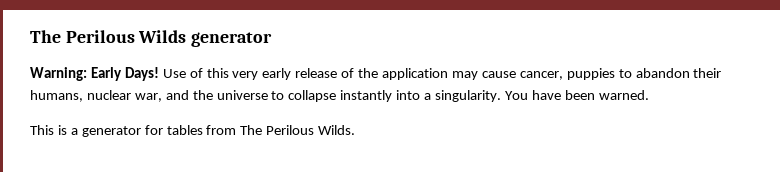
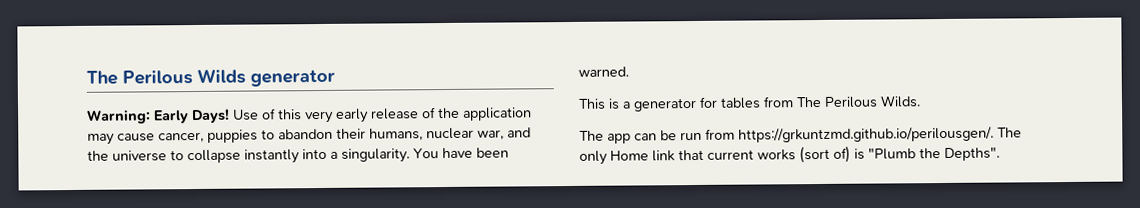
+ The app can be run from https://grkuntzmd.github.io/perilousgen/. The only Home link that current works (sort of) is "Plumb the Depths".

